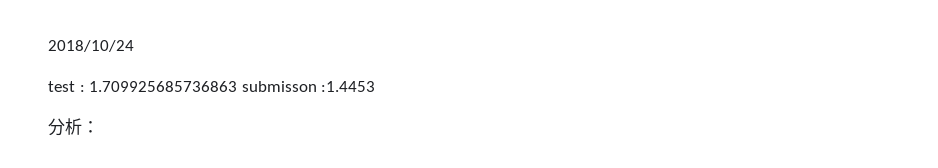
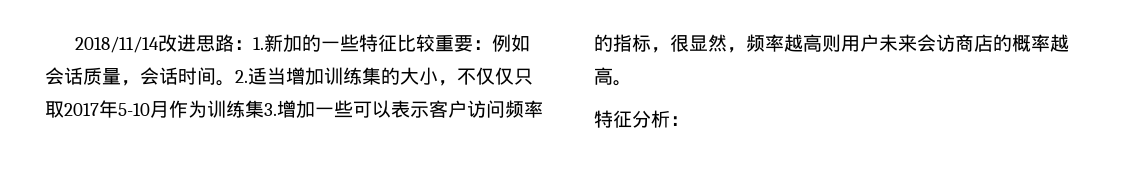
- 2018/10/24
- test : 1.709925685736863 submisson :1.4453
- 分析：
+ 2018/11/14改进思路：1.新加的一些特征比较重要：例如会话质量，会话时间。2.适当增加训练集的大小，不仅仅只取2017年5-10月作为训练集3.增加一些可以表示客户访问频率的指标，很显然，频率越高则用户未来会访商店的概率越高。
+ 特征分析：

